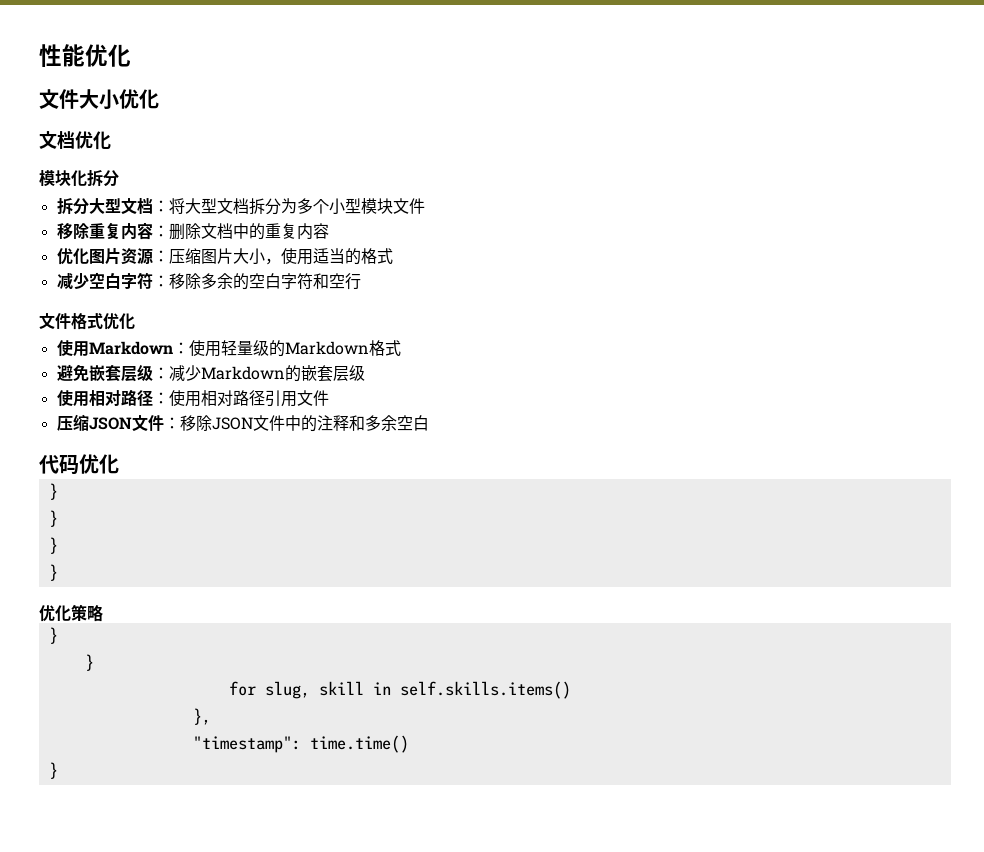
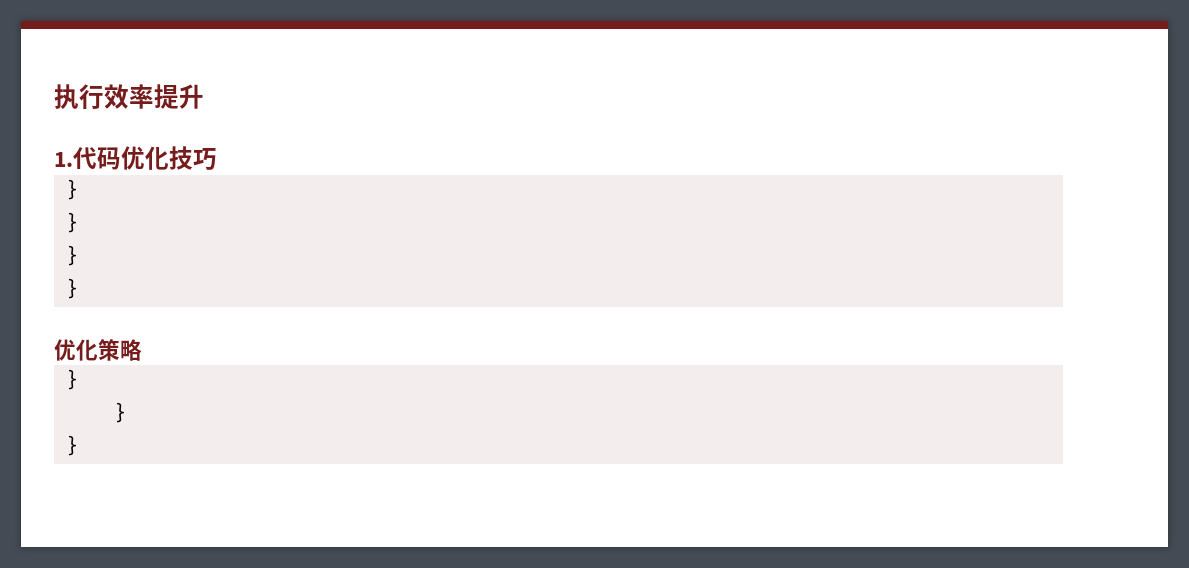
- 性能优化
- 文件大小优化
- 文档优化
- 模块化拆分
- 拆分大型文档：将大型文档拆分为多个小型模块文件
- 移除重复内容：删除文档中的重复内容
- 优化图片资源：压缩图片大小，使用适当的格式
- 减少空白字符：移除多余的空白字符和空行
- 文件格式优化
- 使用Markdown：使用轻量级的Markdown格式
- 避免嵌套层级：减少Markdown的嵌套层级
- 使用相对路径：使用相对路径引用文件
- 压缩JSON文件：移除JSON文件中的注释和多余空白
- 代码优化
+ 执行效率提升
+ 1.代码优化技巧
- for slug, skill in self.skills.items()
- },
- "timestamp": time.time()

